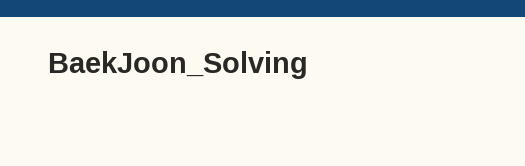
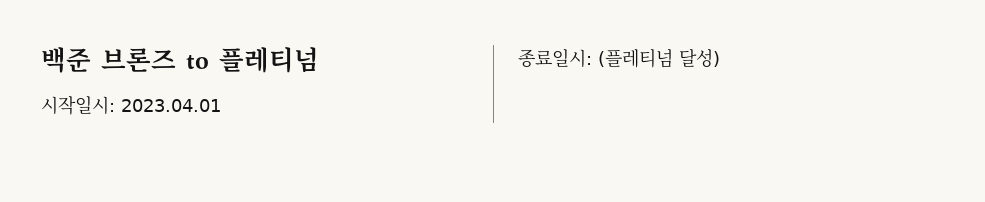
- BaekJoon_Solving
+ 백준 브론즈 to 플레티넘
+ 시작일시: 2023.04.01
+ 종료일시: (플레티넘 달성)

